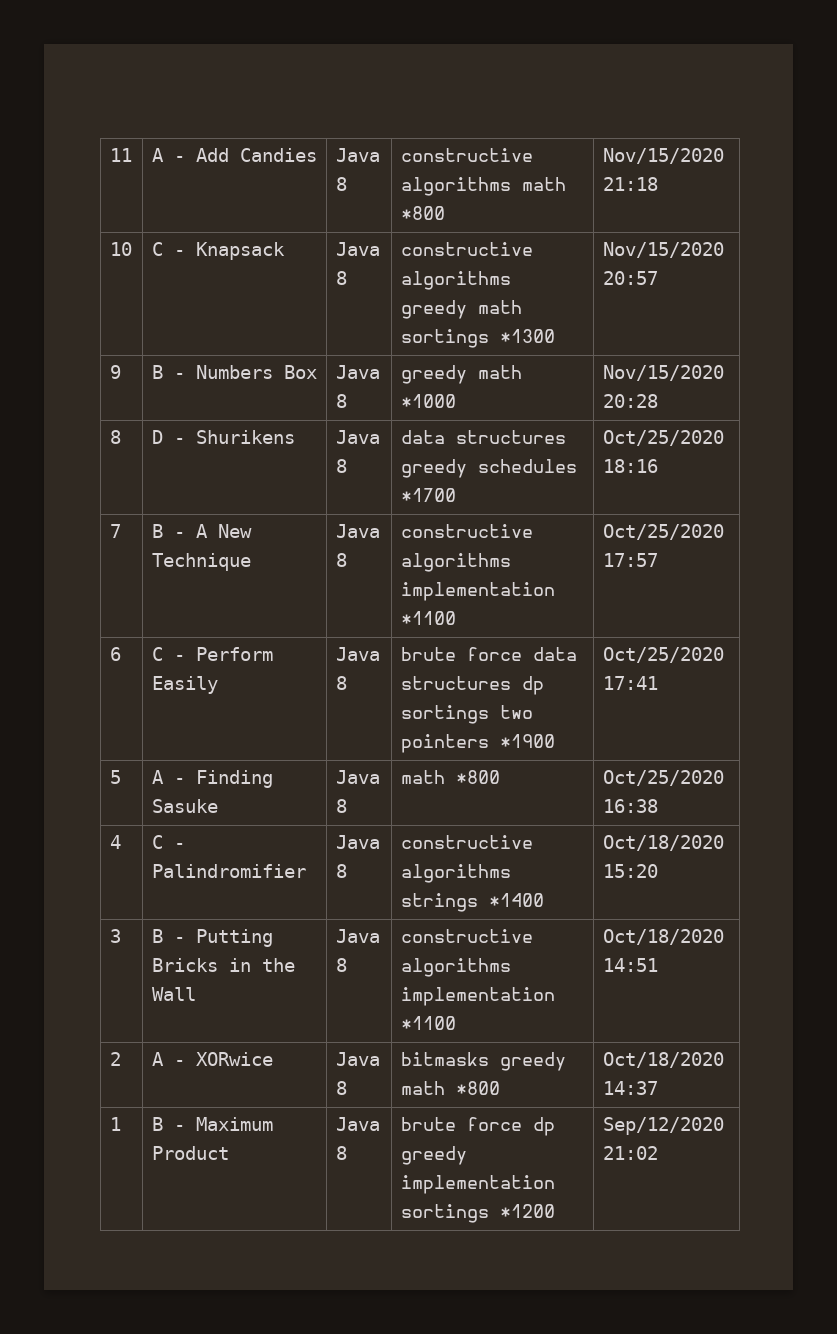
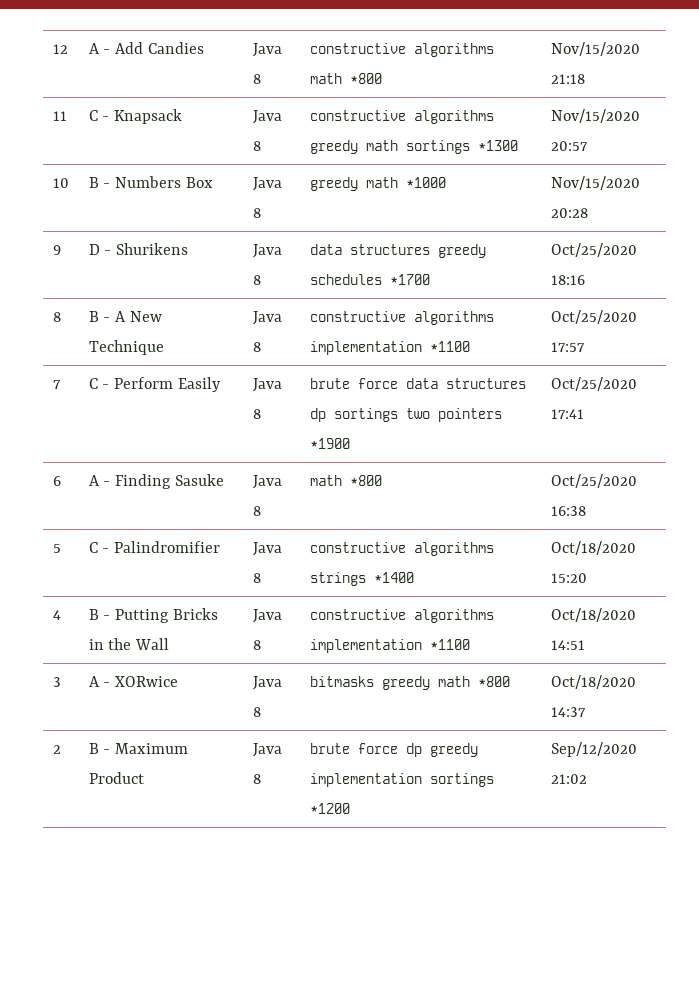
- 11 | A - Add Candies | Java 8 | constructive algorithms math *800 | Nov/15/2020 21:18
+ 12 | A - Add Candies | Java 8 | constructive algorithms math *800 | Nov/15/2020 21:18
- 10 | C - Knapsack | Java 8 | constructive algorithms greedy math sortings *1300 | Nov/15/2020 20:57
+ 11 | C - Knapsack | Java 8 | constructive algorithms greedy math sortings *1300 | Nov/15/2020 20:57
- 9 | B - Numbers Box | Java 8 | greedy math *1000 | Nov/15/2020 20:28
+ 10 | B - Numbers Box | Java 8 | greedy math *1000 | Nov/15/2020 20:28
- 8 | D - Shurikens | Java 8 | data structures greedy schedules *1700 | Oct/25/2020 18:16
+ 9 | D - Shurikens | Java 8 | data structures greedy schedules *1700 | Oct/25/2020 18:16
- 7 | B - A New Technique | Java 8 | constructive algorithms implementation *1100 | Oct/25/2020 17:57
+ 8 | B - A New Technique | Java 8 | constructive algorithms implementation *1100 | Oct/25/2020 17:57
- 6 | C - Perform Easily | Java 8 | brute force data structures dp sortings two pointers *1900 | Oct/25/2020 17:41
+ 7 | C - Perform Easily | Java 8 | brute force data structures dp sortings two pointers *1900 | Oct/25/2020 17:41
- 5 | A - Finding Sasuke | Java 8 | math *800 | Oct/25/2020 16:38
+ 6 | A - Finding Sasuke | Java 8 | math *800 | Oct/25/2020 16:38
- 4 | C - Palindromifier | Java 8 | constructive algorithms strings *1400 | Oct/18/2020 15:20
+ 5 | C - Palindromifier | Java 8 | constructive algorithms strings *1400 | Oct/18/2020 15:20
- 3 | B - Putting Bricks in the Wall | Java 8 | constructive algorithms implementation *1100 | Oct/18/2020 14:51
+ 4 | B - Putting Bricks in the Wall | Java 8 | constructive algorithms implementation *1100 | Oct/18/2020 14:51
- 2 | A - XORwice | Java 8 | bitmasks greedy math *800 | Oct/18/2020 14:37
+ 3 | A - XORwice | Java 8 | bitmasks greedy math *800 | Oct/18/2020 14:37
- 1 | B - Maximum Product | Java 8 | brute force dp greedy implementation sortings *1200 | Sep/12/2020 21:02
+ 2 | B - Maximum Product | Java 8 | brute force dp greedy implementation sortings *1200 | Sep/12/2020 21:02

